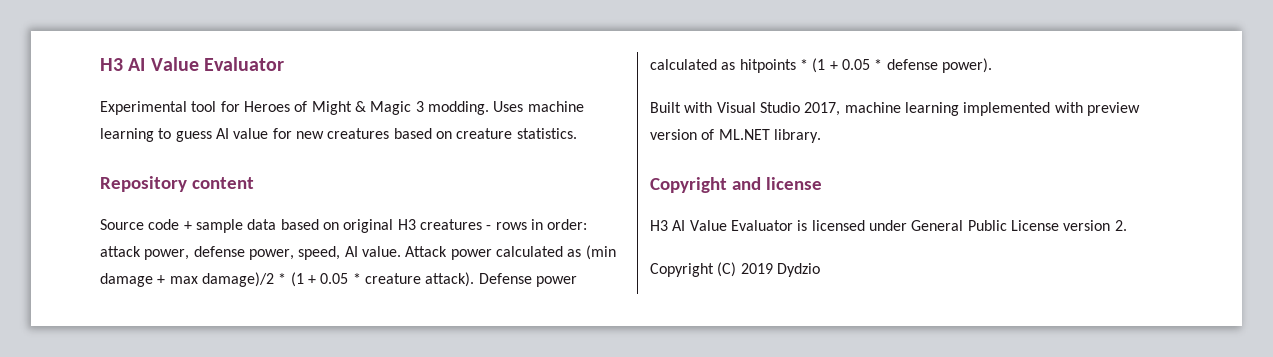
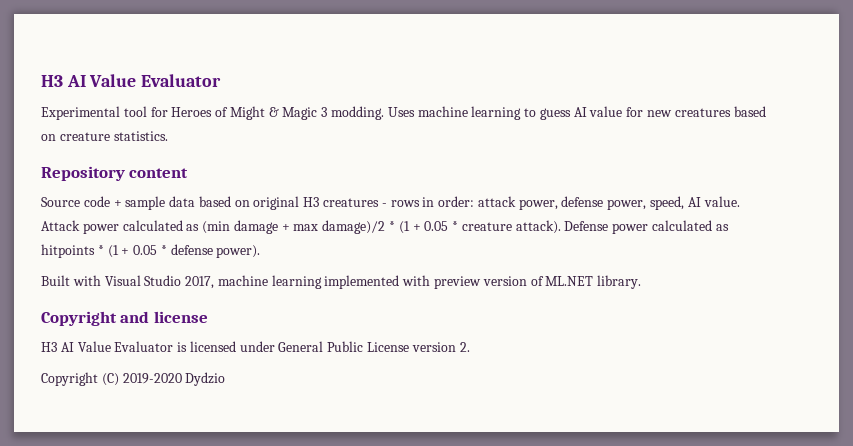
- Copyright (C) 2019 Dydzio
+ Copyright (C) 2019-2020 Dydzio

